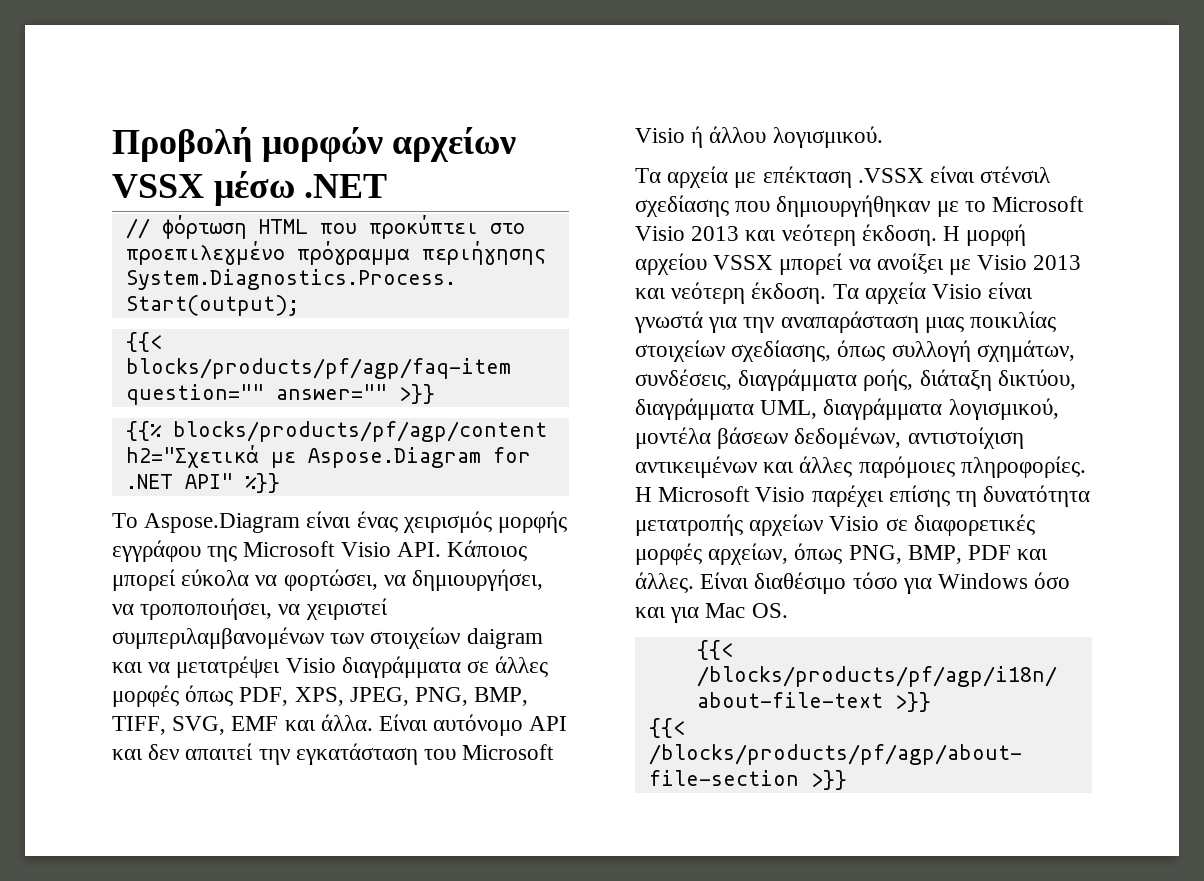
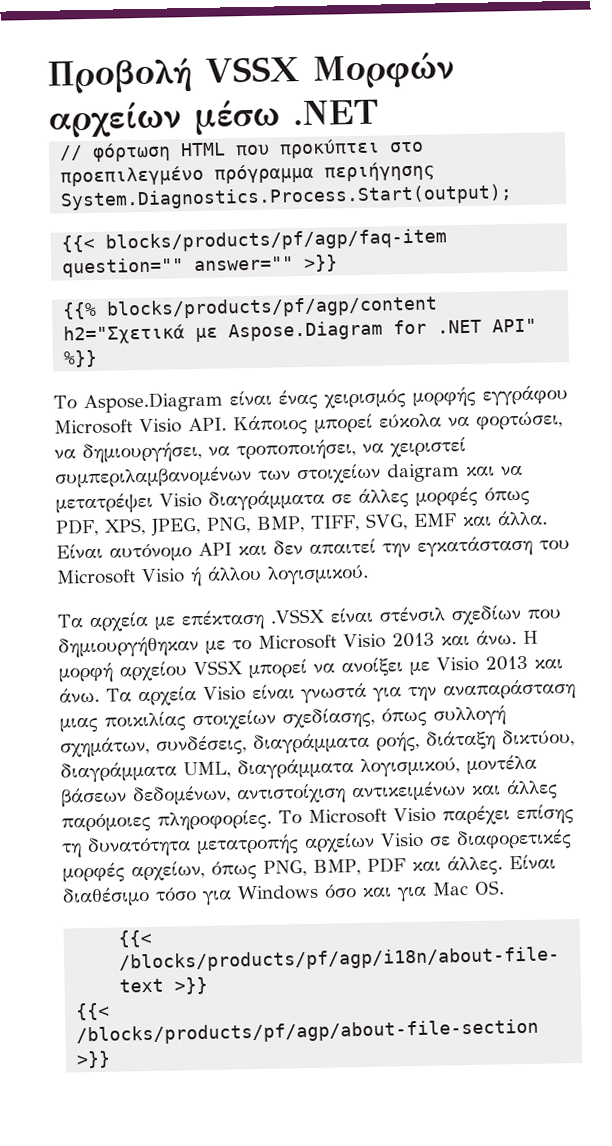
- Προβολή μορφών αρχείων VSSX μέσω .NET
+ Προβολή VSSX Μορφών αρχείων μέσω .NET
- Το Aspose.Diagram είναι ένας χειρισμός μορφής εγγράφου της Microsoft Visio API. Κάποιος μπορεί εύκολα να φορτώσει, να δημιουργήσει, να τροποποιήσει, να χειριστεί συμπεριλαμβανομένων των στοιχείων daigram και να μετατρέψει Visio διαγράμματα σε άλλες μορφές όπως PDF, XPS, JPEG, PNG, BMP, TIFF, SVG, EMF και άλλα.
+ Το Aspose.Diagram είναι ένας χειρισμός μορφής εγγράφου Microsoft Visio API. Κάποιος μπορεί εύκολα να φορτώσει, να δημιουργήσει, να τροποποιήσει, να χειριστεί συμπεριλαμβανομένων των στοιχείων daigram και να μετατρέψει Visio διαγράμματα σε άλλες μορφές όπως PDF, XPS, JPEG, PNG, BMP, TIFF, SVG, EMF και άλλα.
- Τα αρχεία με επέκταση .VSSX είναι στένσιλ σχεδίασης που δημιουργήθηκαν με το Microsoft Visio 2013 και νεότερη έκδοση.
+ Τα αρχεία με επέκταση .VSSX είναι στένσιλ σχεδίων που δημιουργήθηκαν με το Microsoft Visio 2013 και άνω.
- Η μορφή αρχείου VSSX μπορεί να ανοίξει με Visio 2013 και νεότερη έκδοση.
+ Η μορφή αρχείου VSSX μπορεί να ανοίξει με Visio 2013 και άνω.
- Η Microsoft Visio παρέχει επίσης τη δυνατότητα μετατροπής αρχείων Visio σε διαφορετικές μορφές αρχείων, όπως PNG, BMP, PDF και άλλες.
+ Το Microsoft Visio παρέχει επίσης τη δυνατότητα μετατροπής αρχείων Visio σε διαφορετικές μορφές αρχείων, όπως PNG, BMP, PDF και άλλες.

